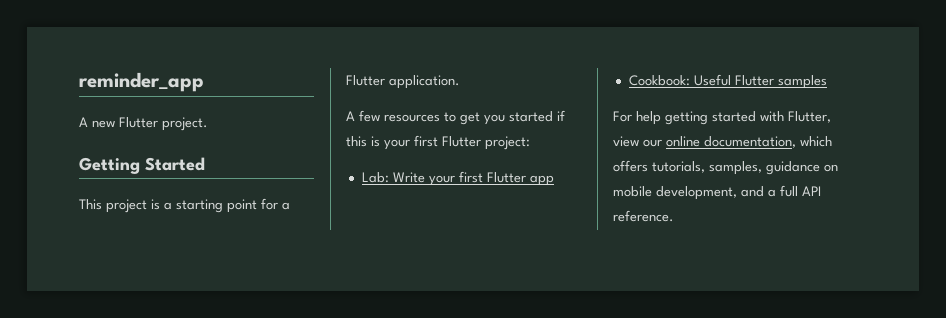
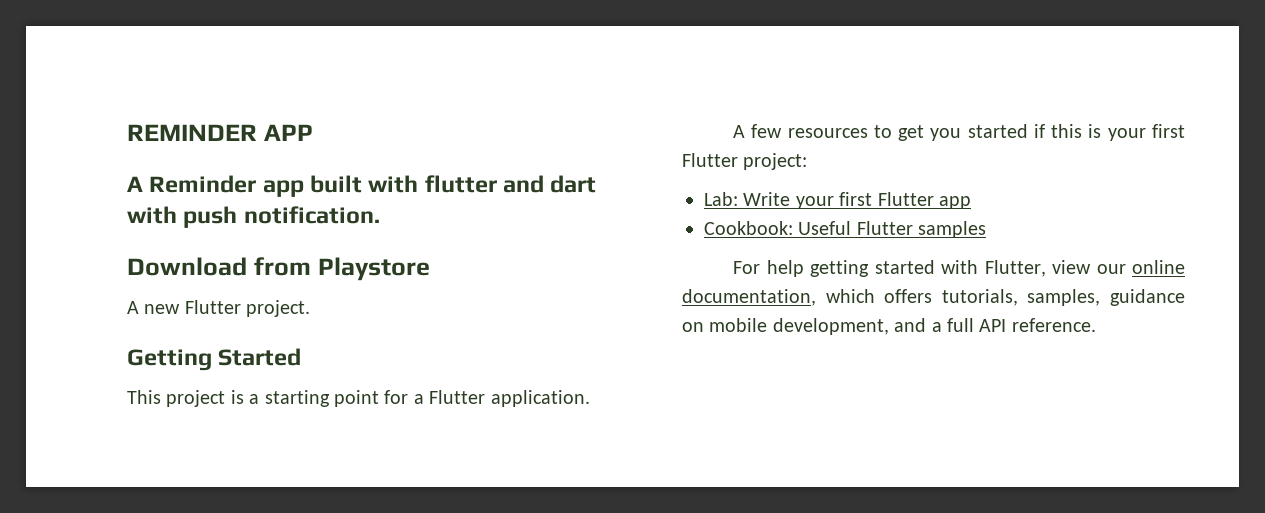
- reminder_app
+ REMINDER APP
+ A Reminder app built with flutter and dart with push notification.
+ Download from Playstore

